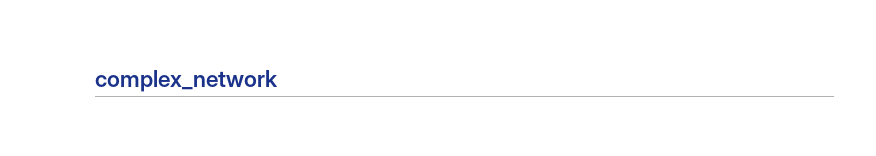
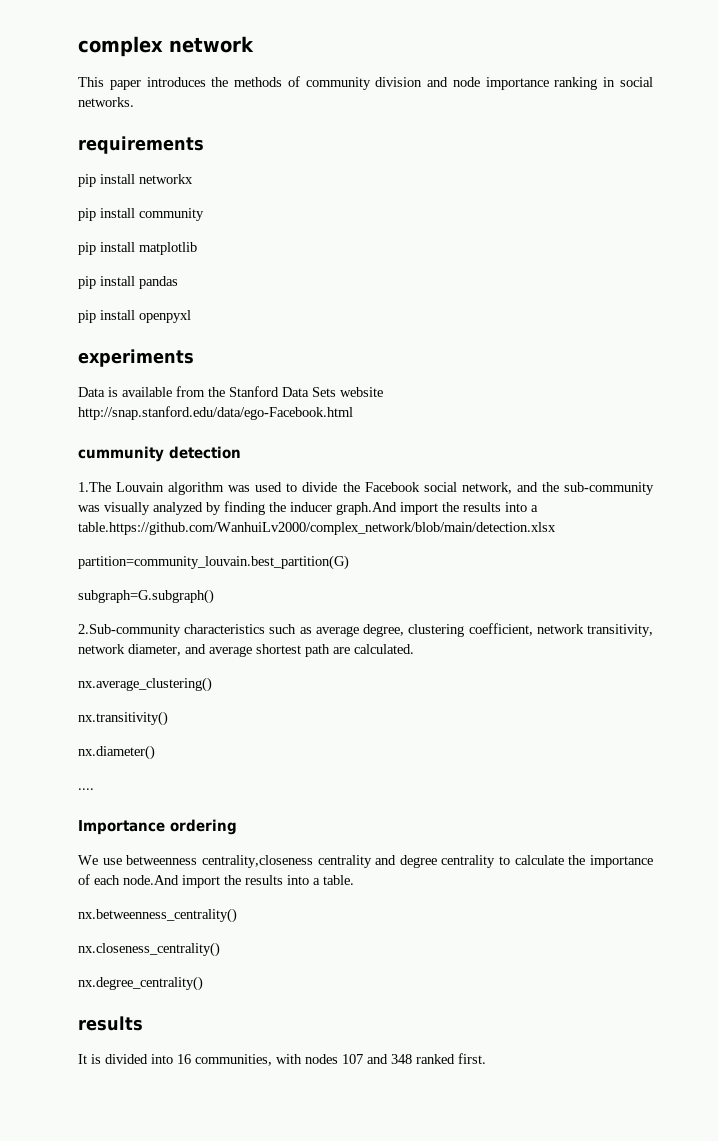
- complex_network
+ complex network
+ This paper introduces the methods of community division and node importance ranking in social networks.
+ requirements
+ pip install networkx
+ pip install community
+ pip install matplotlib
+ pip install pandas
+ pip install openpyxl
+ experiments
+ Data is available from the Stanford Data Sets website http://snap.stanford.edu/data/ego-Facebook.html
+ cummunity detection
+ 1.The Louvain algorithm was used to divide the Facebook social network, and the sub-community was visually analyzed by finding the inducer graph.And import the results into a table.https://github.com/WanhuiLv2000/complex_network/blob/main/detection.xlsx
+ partition=community_louvain.best_partition(G)
+ subgraph=G.subgraph()
+ 2.Sub-community characteristics such as average degree, clustering coefficient, network transitivity, network diameter, and average shortest path are calculated.
+ nx.average_clustering()
+ nx.transitivity()
+ nx.diameter()
+ ....
+ Importance ordering
+ We use betweenness centrality,closeness centrality and degree centrality to calculate the importance of each node.And import the results into a table.
+ nx.betweenness_centrality()
+ nx.closeness_centrality()
+ nx.degree_centrality()
+ results
+ It is divided into 16 communities, with nodes 107 and 348 ranked first.

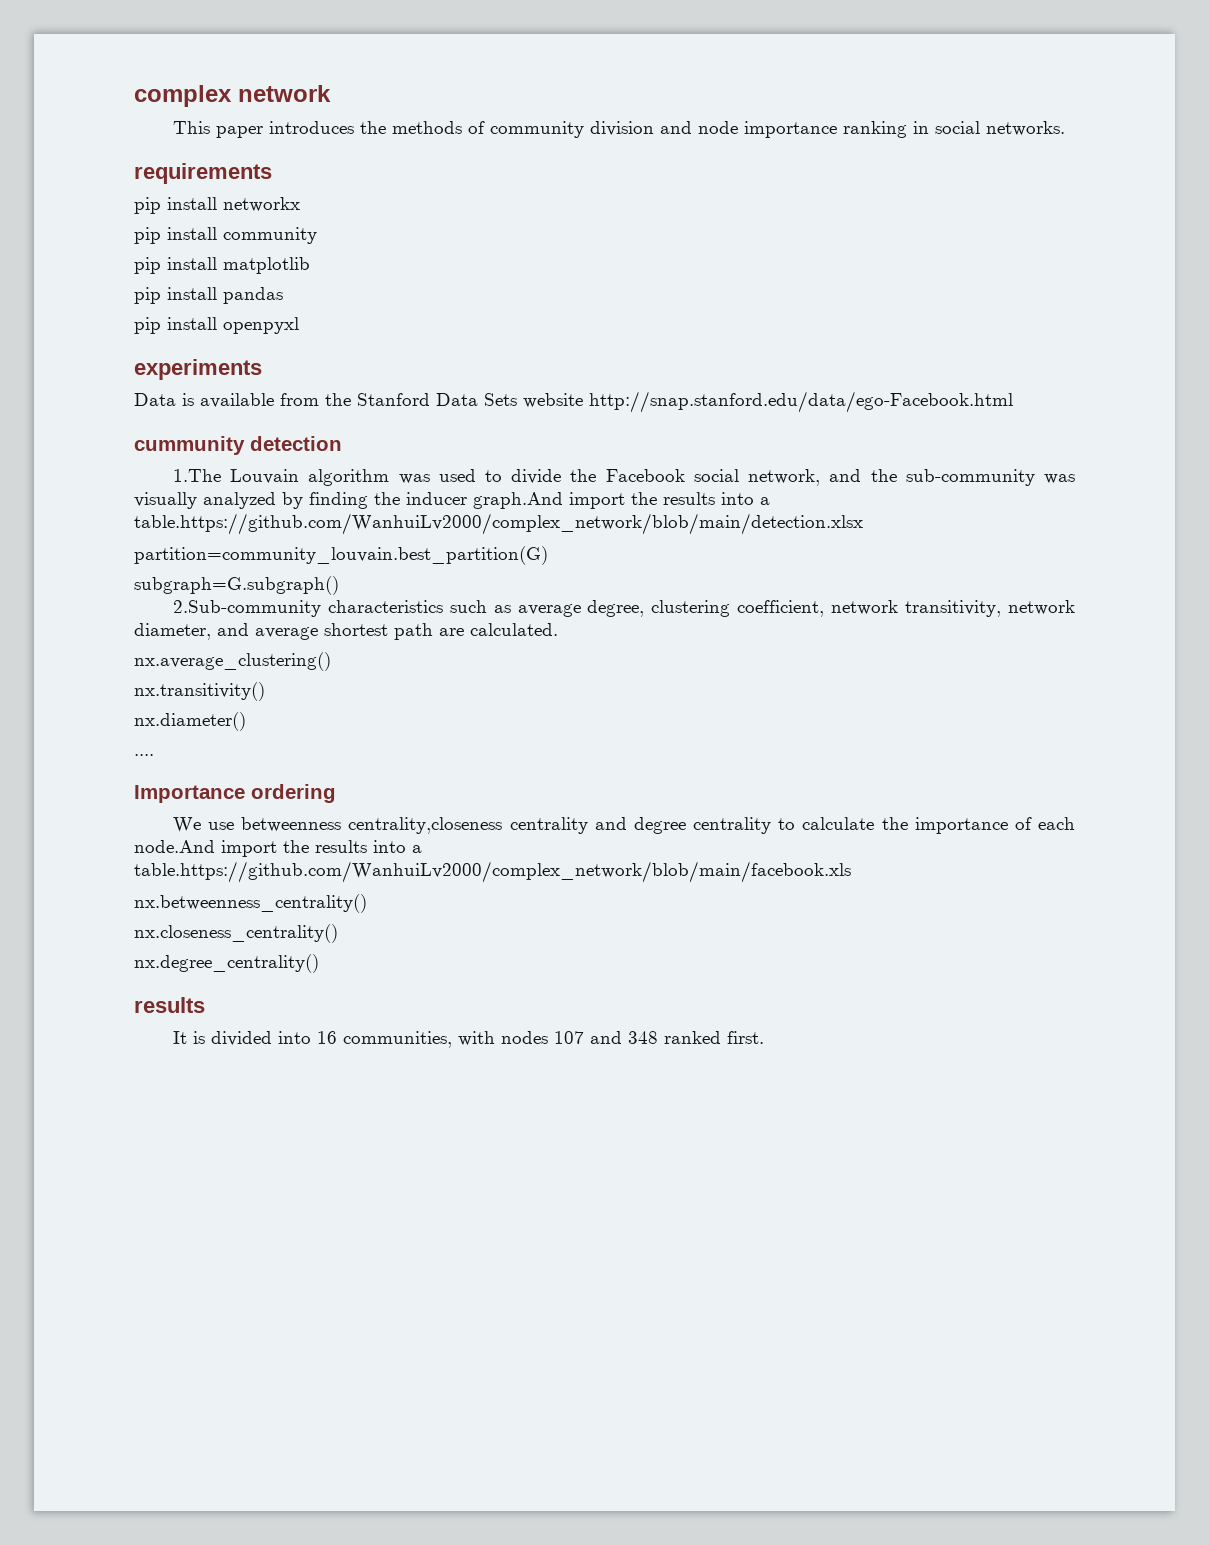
- We use betweenness centrality,closeness centrality and degree centrality to calculate the importance of each node.And import the results into a table.
+ We use betweenness centrality,closeness centrality and degree centrality to calculate the importance of each node.And import the results into a table.https://github.com/WanhuiLv2000/complex_network/blob/main/facebook.xls

